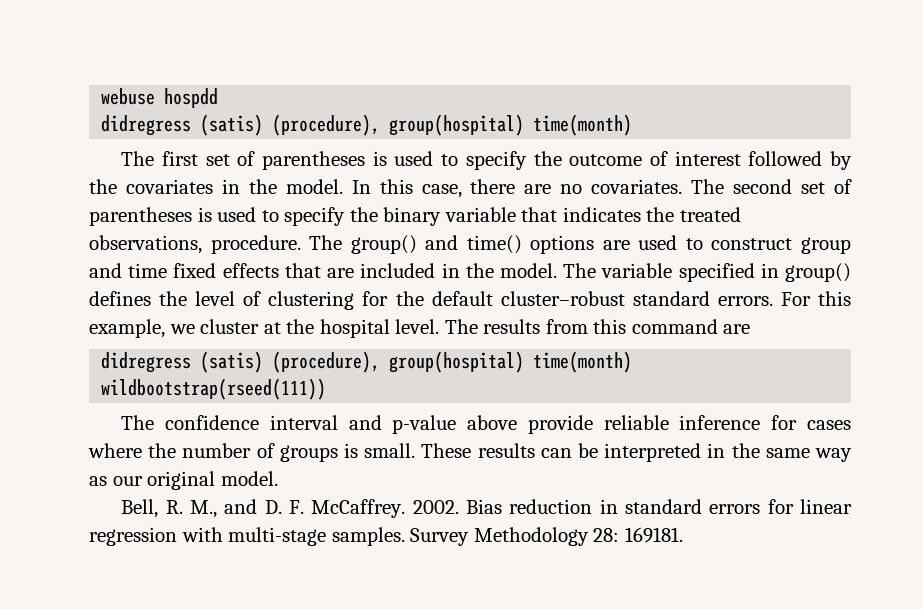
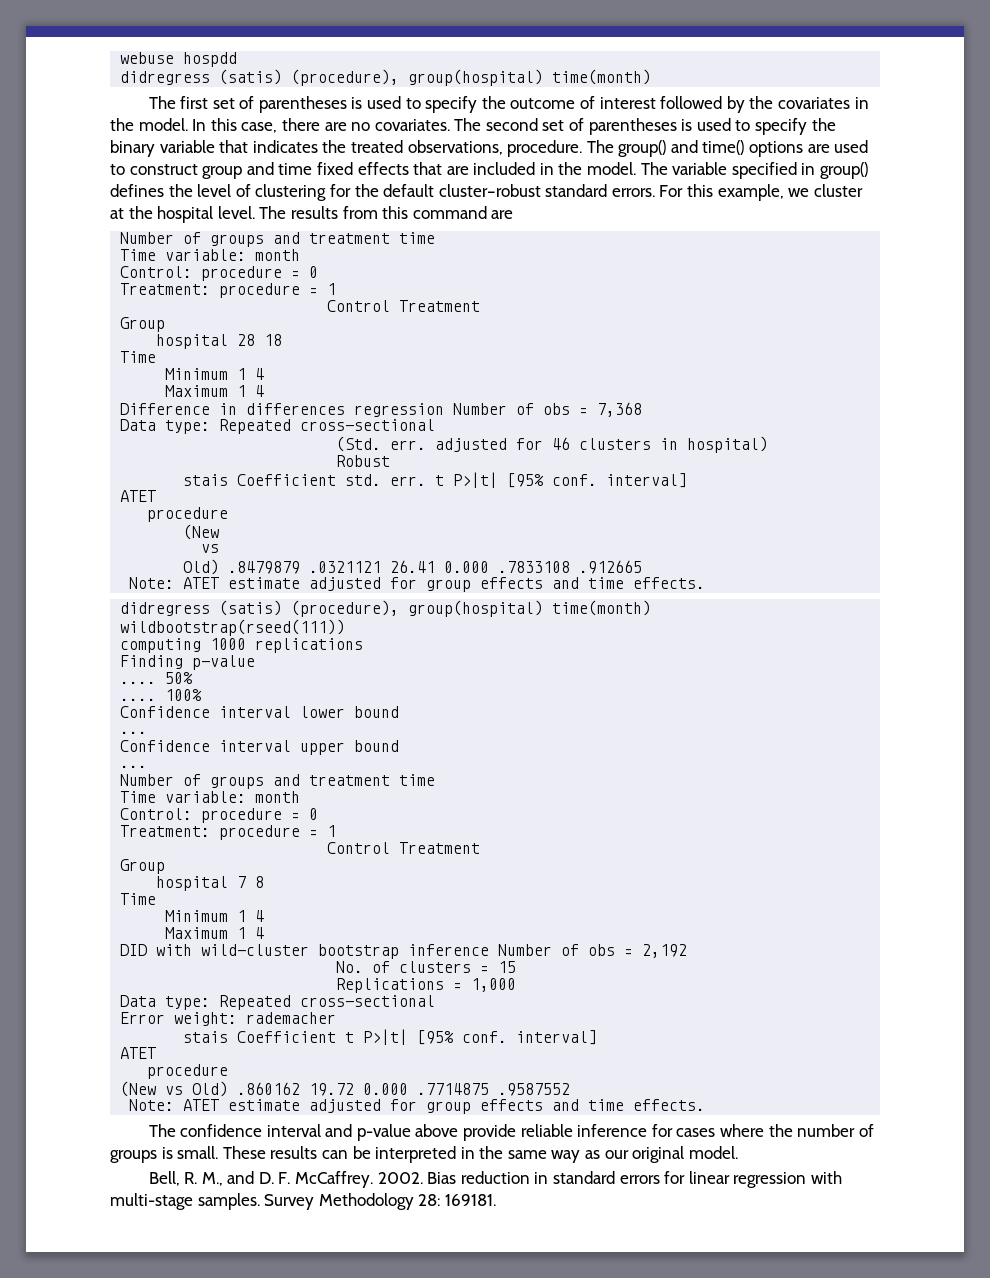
  The results from this command are
+ Number of groups and treatment time
+ Time variable: month
+ Control: procedure = 0
+ Treatment: procedure = 1
+ Control Treatment
+ Group
+ hospital 28 18
+ Time
+ Minimum 1 4
+ Maximum 1 4
+ Difference in differences regression Number of obs = 7,368
+ Data type: Repeated cross-sectional
+ (Std. err. adjusted for 46 clusters in hospital)
+ Robust
+ stais Coefficient std. err. t P>|t| [95% conf. interval]
+ ATET
+ procedure
+ (New
+ vs
+ Old) .8479879 .0321121 26.41 0.000 .7833108 .912665
+ Note: ATET estimate adjusted for group effects and time effects.
+ computing 1000 replications
+ Finding p-value
+ .... 50%
+ .... 100%
+ Confidence interval lower bound
+ ...
+ Confidence interval upper bound
+ ...
+ Number of groups and treatment time
+ Time variable: month
+ Control: procedure = 0
+ Treatment: procedure = 1
+ Control Treatment
+ Group
+ hospital 7 8
+ Time
+ Minimum 1 4
+ Maximum 1 4
+ DID with wild-cluster bootstrap inference Number of obs = 2,192
+ No. of clusters = 15
+ Replications = 1,000
+ Data type: Repeated cross-sectional
+ Error weight: rademacher
+ stais Coefficient t P>|t| [95% conf. interval]
+ ATET
+ procedure
+ (New vs Old) .860162 19.72 0.000 .7714875 .9587552
+ Note: ATET estimate adjusted for group effects and time effects.

